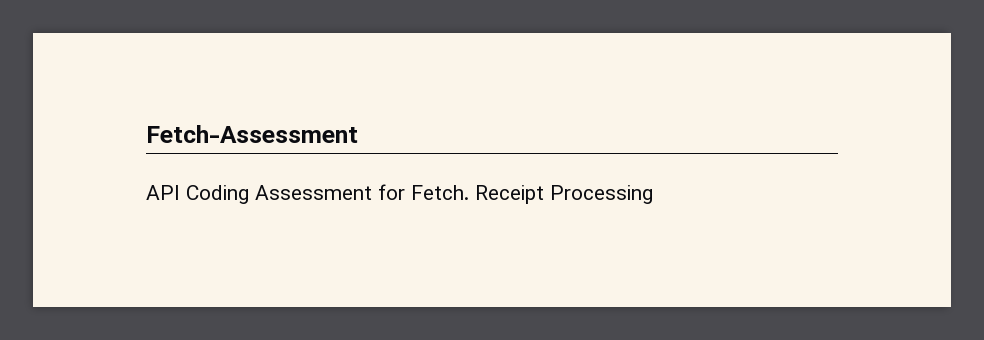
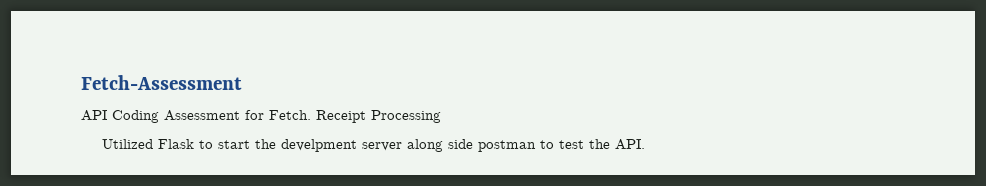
+ Utilized Flask to start the develpment server along side postman to test the API.

